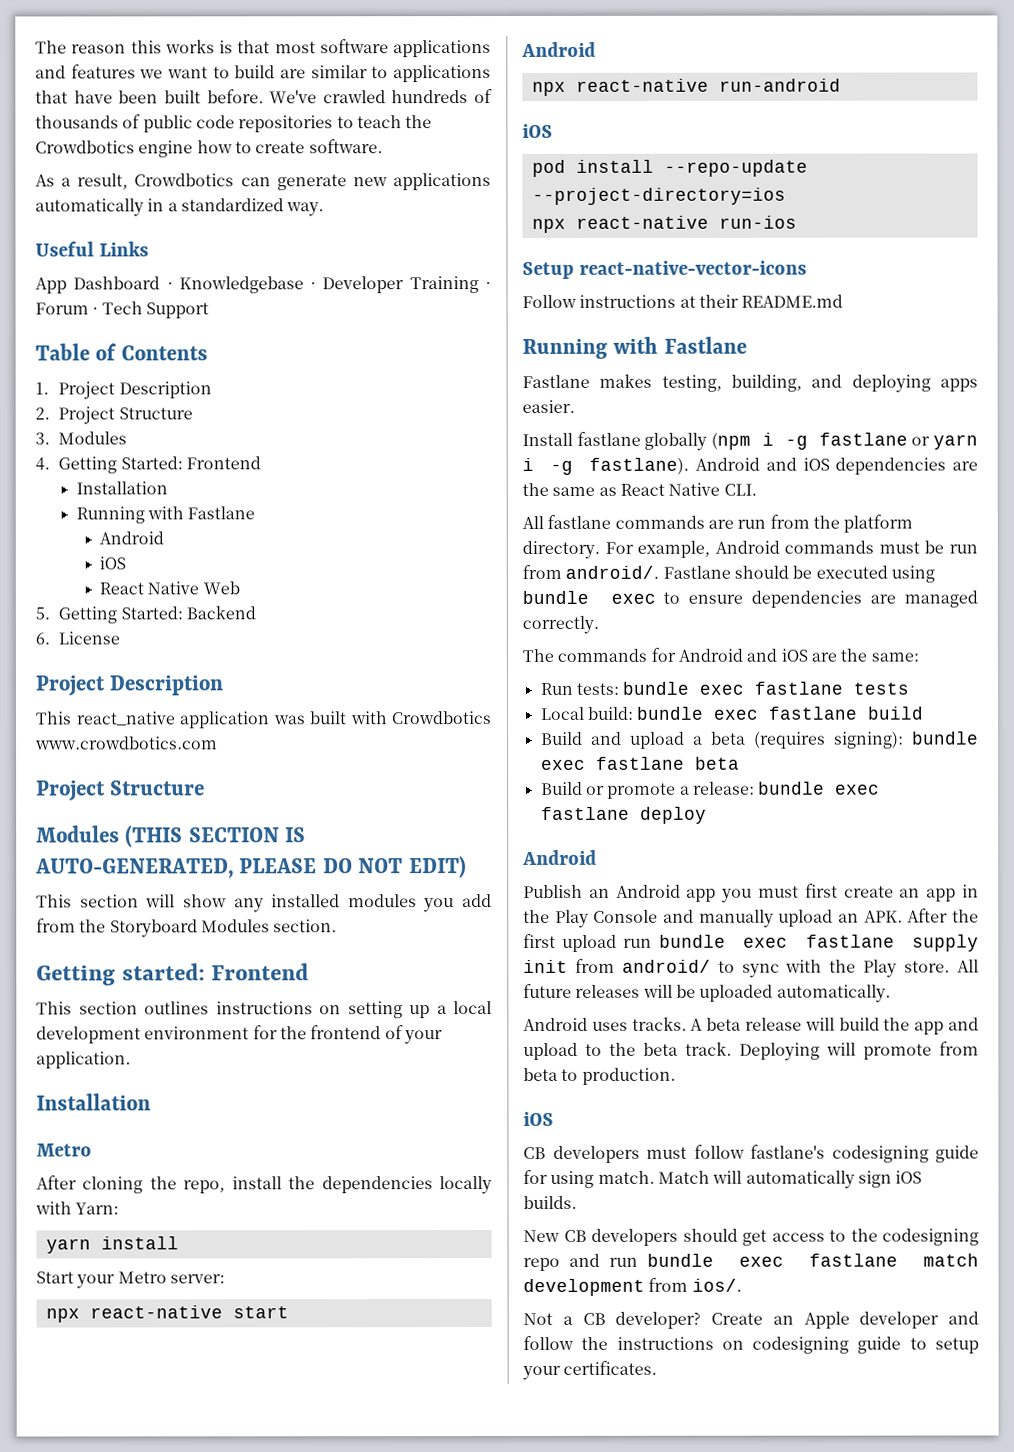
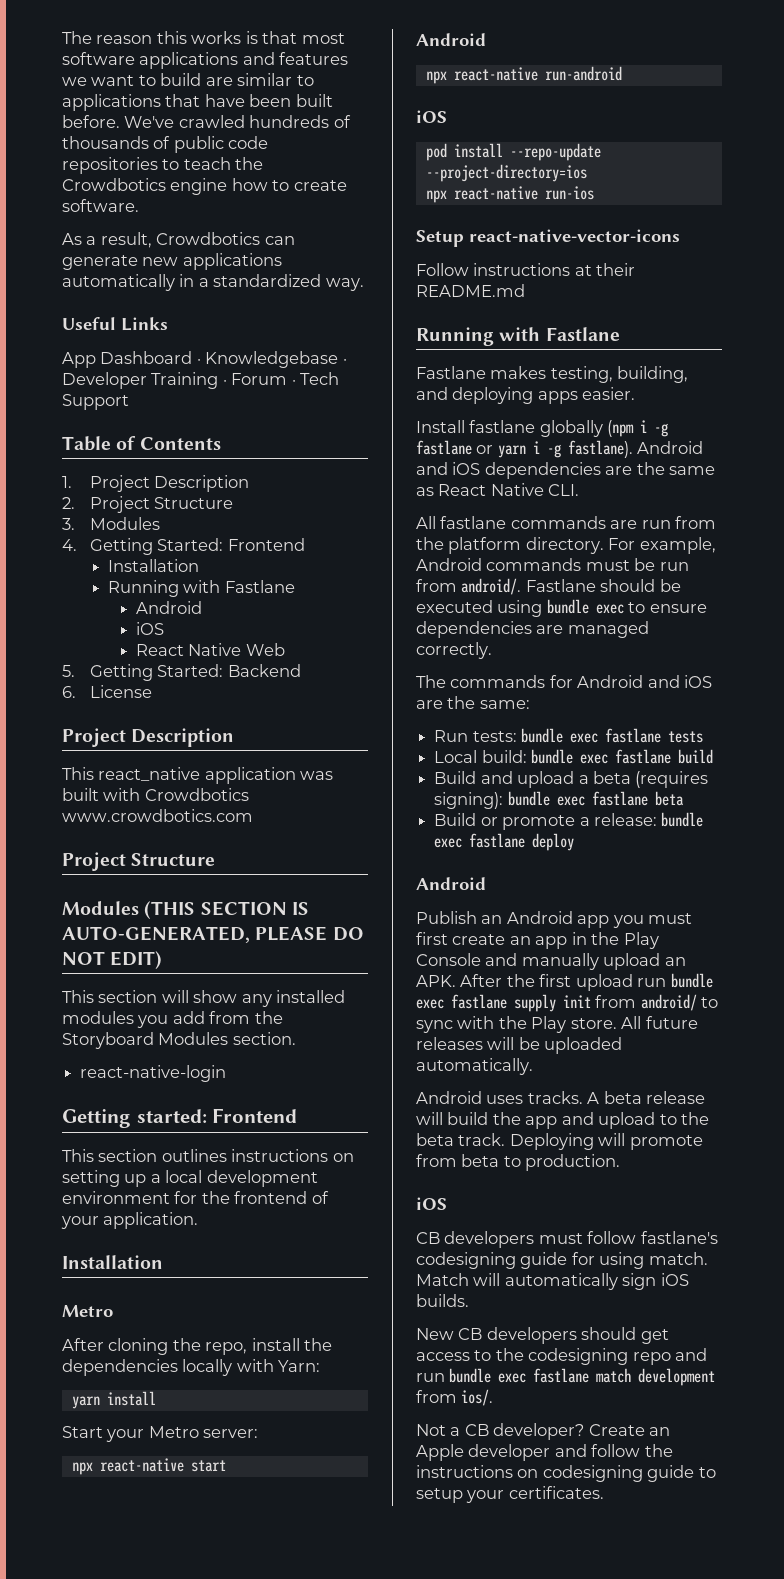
+ react-native-login

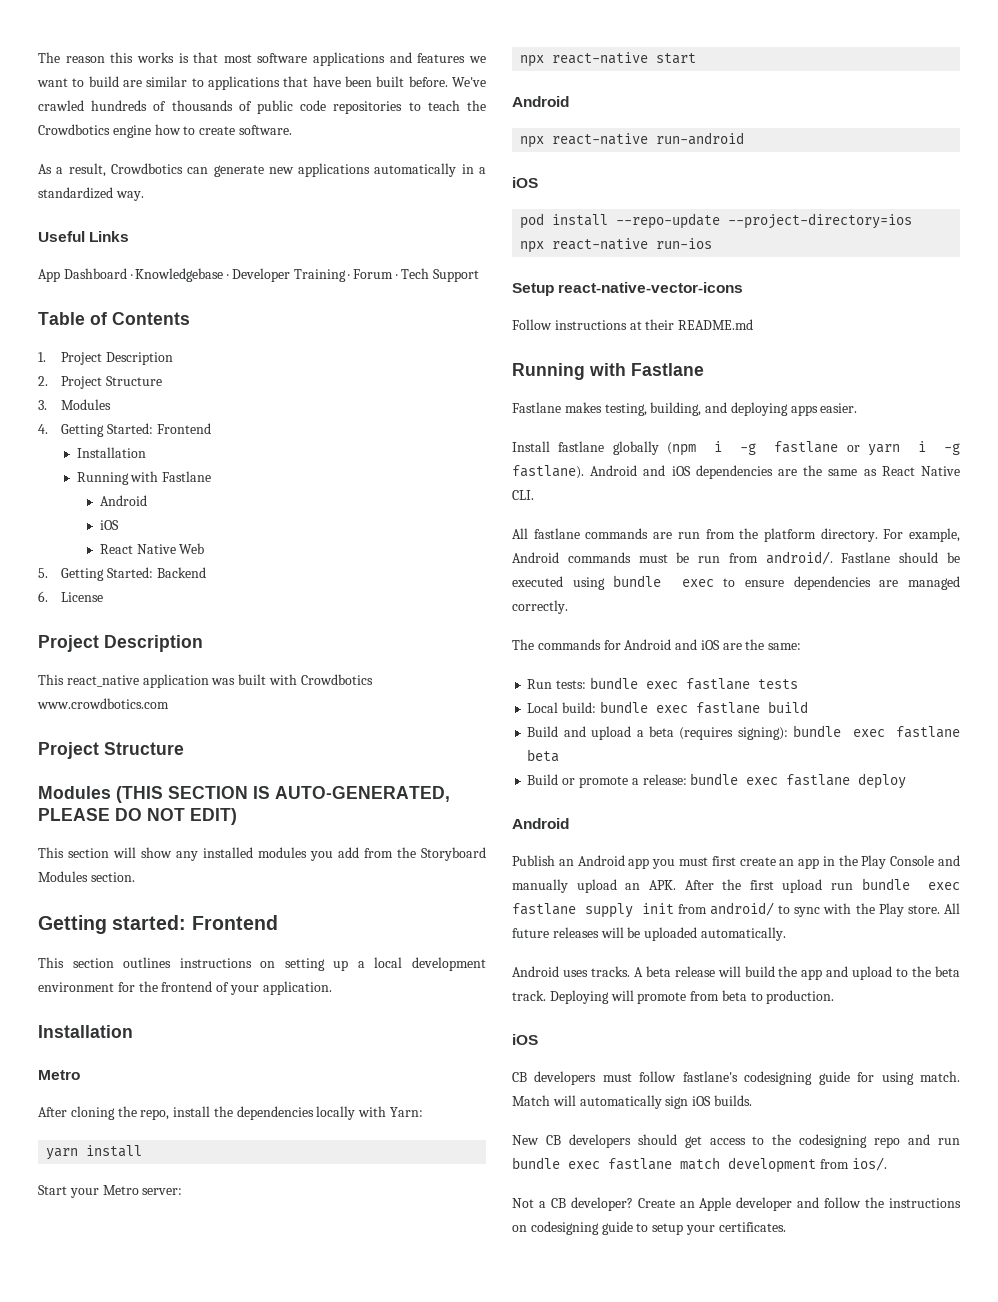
- react-native-login

